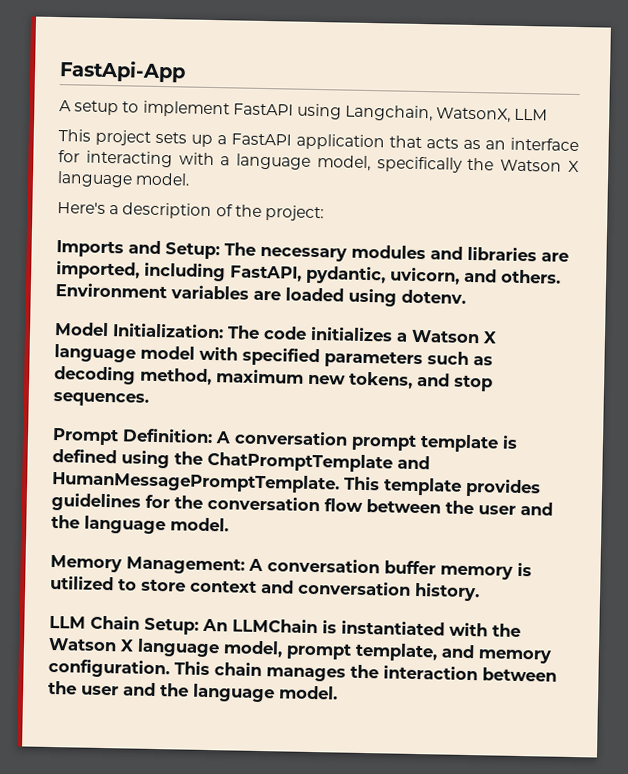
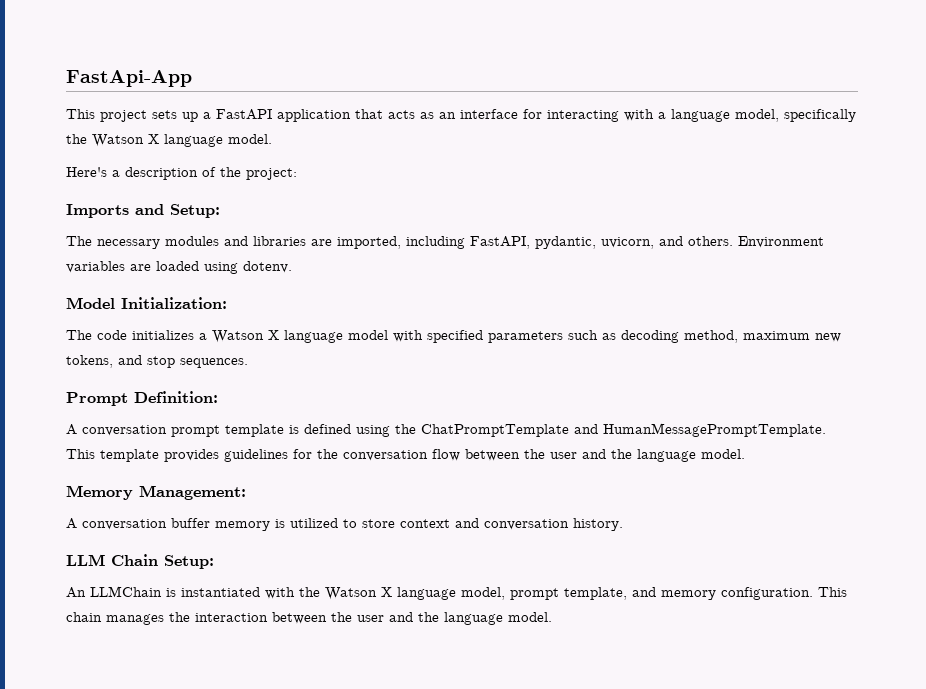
- A setup to implement FastAPI using Langchain, WatsonX, LLM
- Imports and Setup: The necessary modules and libraries are imported, including FastAPI, pydantic, uvicorn, and others.
+ Imports and Setup:
+ The necessary modules and libraries are imported, including FastAPI, pydantic, uvicorn, and others.
- Model Initialization: The code initializes a Watson X language model with specified parameters such as decoding method, maximum new tokens, and stop sequences.
+ Model Initialization:
+ The code initializes a Watson X language model with specified parameters such as decoding method, maximum new tokens, and stop sequences.
- Prompt Definition: A conversation prompt template is defined using the ChatPromptTemplate and HumanMessagePromptTemplate.
+ Prompt Definition:
+ A conversation prompt template is defined using the ChatPromptTemplate and HumanMessagePromptTemplate.
- Memory Management: A conversation buffer memory is utilized to store context and conversation history.
+ Memory Management:
+ A conversation buffer memory is utilized to store context and conversation history.
- LLM Chain Setup: An LLMChain is instantiated with the Watson X language model, prompt template, and memory configuration.
+ LLM Chain Setup:
+ An LLMChain is instantiated with the Watson X language model, prompt template, and memory configuration.

